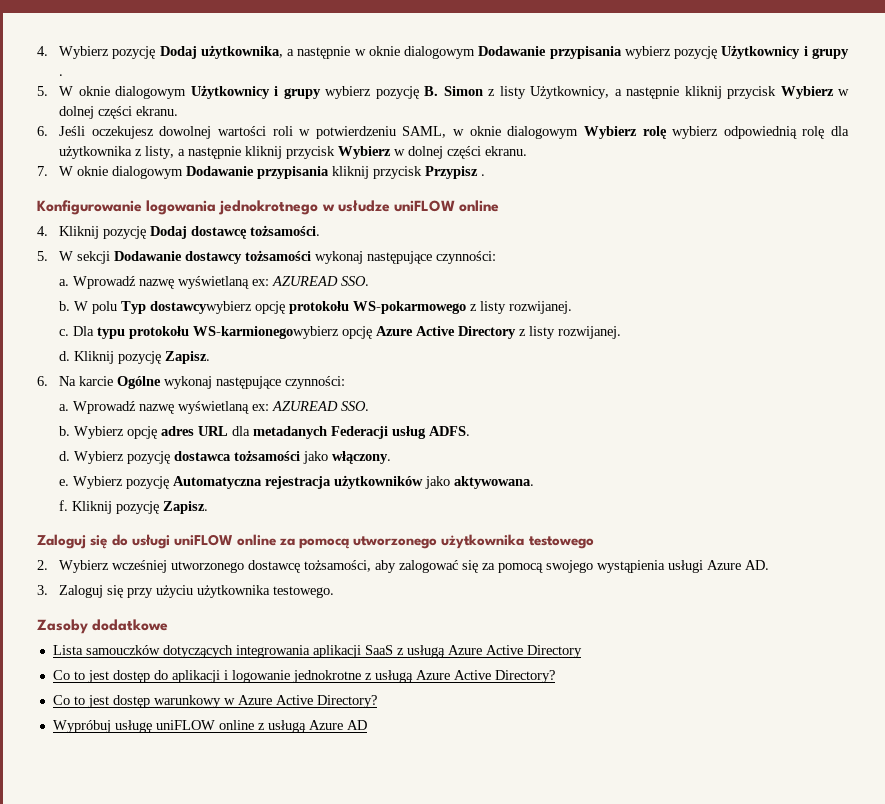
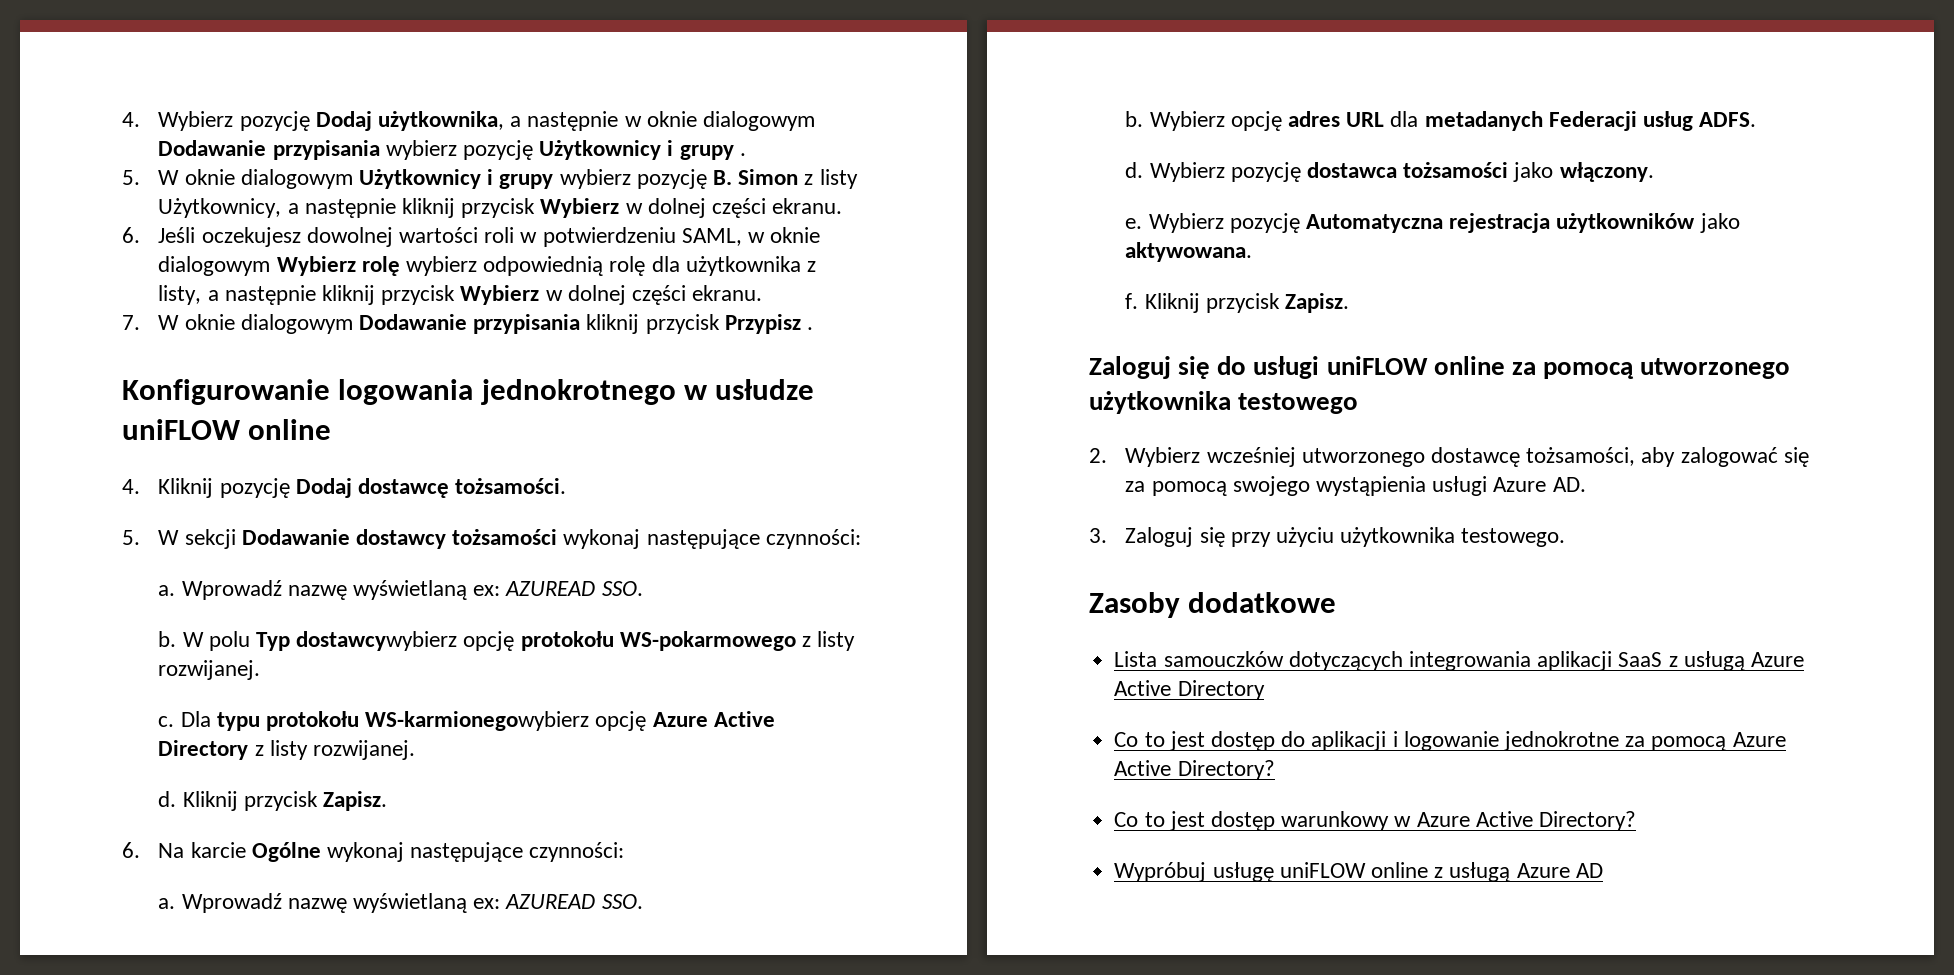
- d. Kliknij pozycję Zapisz.
+ d. Kliknij przycisk Zapisz.
- f. Kliknij pozycję Zapisz.
+ f. Kliknij przycisk Zapisz.
- Co to jest dostęp do aplikacji i logowanie jednokrotne z usługą Azure Active Directory?
+ Co to jest dostęp do aplikacji i logowanie jednokrotne za pomocą Azure Active Directory?

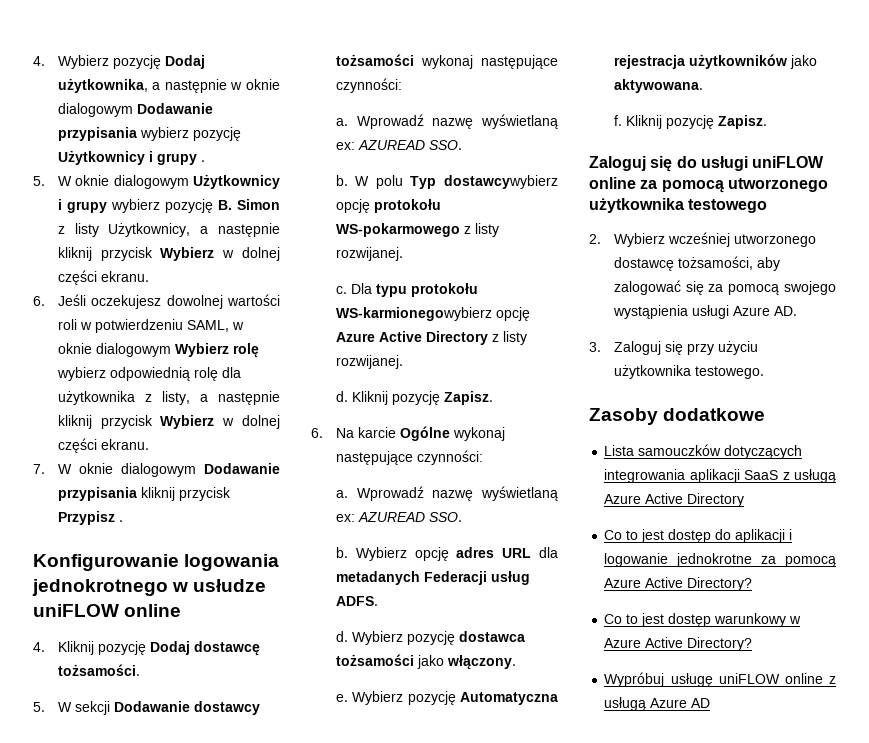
- d. Kliknij przycisk Zapisz.
+ d. Kliknij pozycję Zapisz.
- f. Kliknij przycisk Zapisz.
+ f. Kliknij pozycję Zapisz.

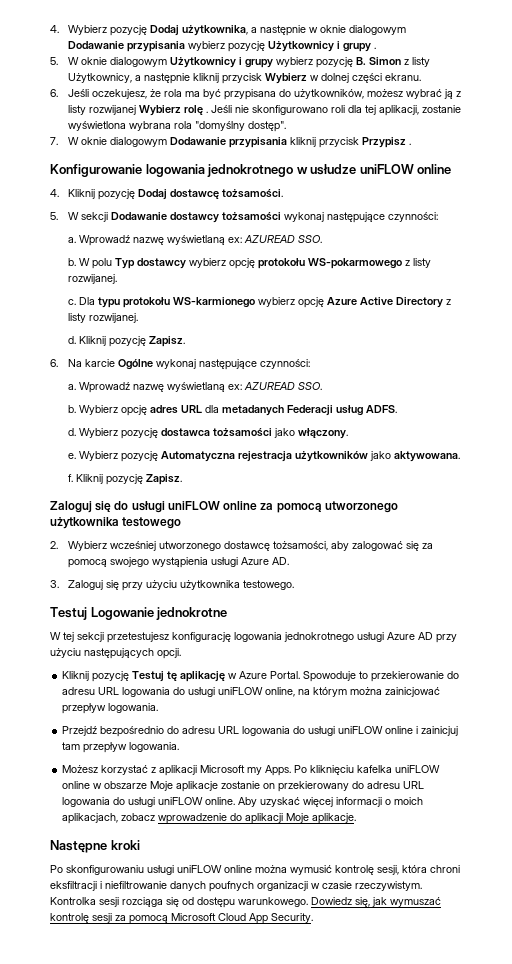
- 6. Jeśli oczekujesz dowolnej wartości roli w potwierdzeniu SAML, w oknie dialogowym Wybierz rolę wybierz odpowiednią rolę dla użytkownika z listy, a następnie kliknij przycisk Wybierz w dolnej części ekranu.
+ 6. Jeśli oczekujesz, że rola ma być przypisana do użytkowników, możesz wybrać ją z listy rozwijanej Wybierz rolę . Jeśli nie skonfigurowano roli dla tej aplikacji, zostanie wyświetlona wybrana rola "domyślny dostęp".
- W polu Typ dostawcywybierz opcję protokołu WS-pokarmowego z listy rozwijanej.
+ W polu Typ dostawcy wybierz opcję protokołu WS-pokarmowego z listy rozwijanej.
- Dla typu protokołu WS-karmionegowybierz opcję Azure Active Directory z listy rozwijanej.
+ Dla typu protokołu WS-karmionego wybierz opcję Azure Active Directory z listy rozwijanej.
- Zasoby dodatkowe
- Lista samouczków dotyczących integrowania aplikacji SaaS z usługą Azure Active Directory
- Co to jest dostęp do aplikacji i logowanie jednokrotne za pomocą Azure Active Directory?
- Co to jest dostęp warunkowy w Azure Active Directory?
- Wypróbuj usługę uniFLOW online z usługą Azure AD
+ Testuj Logowanie jednokrotne
+ W tej sekcji przetestujesz konfigurację logowania jednokrotnego usługi Azure AD przy użyciu następujących opcji.
+ Kliknij pozycję Testuj tę aplikację w Azure Portal. Spowoduje to przekierowanie do adresu URL logowania do usługi uniFLOW online, na którym można zainicjować przepływ logowania.
+ Przejdź bezpośrednio do adresu URL logowania do usługi uniFLOW online i zainicjuj tam przepływ logowania.
+ Możesz korzystać z aplikacji Microsoft my Apps. Po kliknięciu kafelka uniFLOW online w obszarze Moje aplikacje zostanie on przekierowany do adresu URL logowania do usługi uniFLOW online. Aby uzyskać więcej informacji o moich aplikacjach, zobacz wprowadzenie do aplikacji Moje aplikacje.
+ Następne kroki
+ Po skonfigurowaniu usługi uniFLOW online można wymusić kontrolę sesji, która chroni eksfiltracji i niefiltrowanie danych poufnych organizacji w czasie rzeczywistym. Kontrolka sesji rozciąga się od dostępu warunkowego. Dowiedz się, jak wymuszać kontrolę sesji za pomocą Microsoft Cloud App Security.

